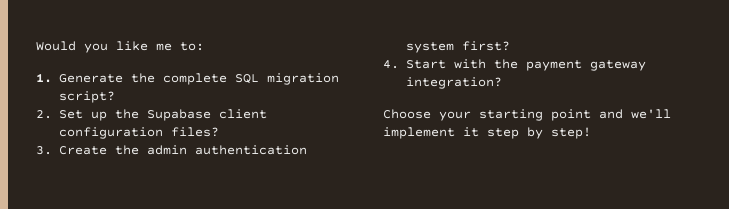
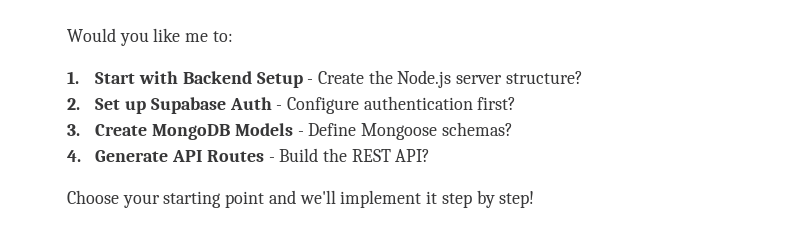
- 1. Generate the complete SQL migration script?
- 2. Set up the Supabase client configuration files?
- 3. Create the admin authentication system first?
- 4. Start with the payment gateway integration?
+ 1. Start with Backend Setup - Create the Node.js server structure?
+ 2. Set up Supabase Auth - Configure authentication first?
+ 3. Create MongoDB Models - Define Mongoose schemas?
+ 4. Generate API Routes - Build the REST API?

